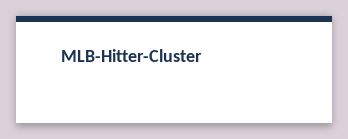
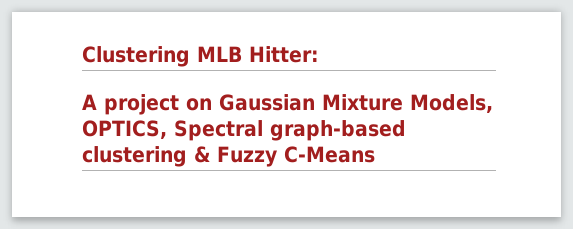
- MLB-Hitter-Cluster
+ Clustering MLB Hitter:
+ A project on Gaussian Mixture Models, OPTICS, Spectral graph-based clustering & Fuzzy C-Means

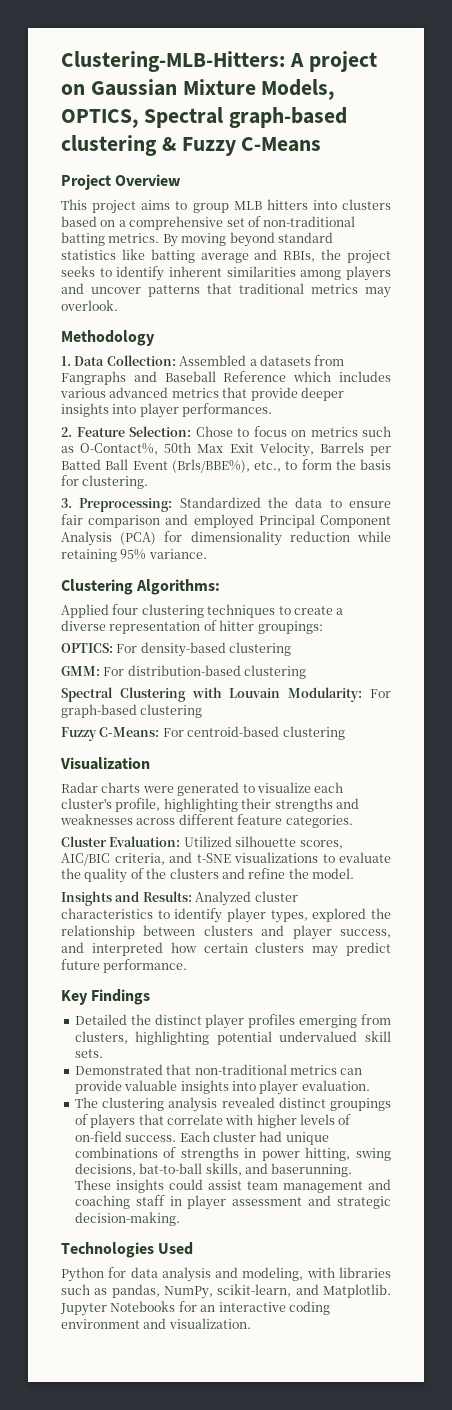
- Clustering MLB Hitter:
- A project on Gaussian Mixture Models, OPTICS, Spectral graph-based clustering & Fuzzy C-Means
+ Clustering-MLB-Hitters: A project on Gaussian Mixture Models, OPTICS, Spectral graph-based clustering & Fuzzy C-Means
+ Project Overview
+ This project aims to group MLB hitters into clusters based on a comprehensive set of non-traditional batting metrics. By moving beyond standard statistics like batting average and RBIs, the project seeks to identify inherent similarities among players and uncover patterns that traditional metrics may overlook.
+ Methodology
+ 1. Data Collection: Assembled a datasets from Fangraphs and Baseball Reference which includes various advanced metrics that provide deeper insights into player performances.
+ 2. Feature Selection: Chose to focus on metrics such as O-Contact%, 50th Max Exit Velocity, Barrels per Batted Ball Event (Brls/BBE%), etc., to form the basis for clustering.
+ 3. Preprocessing: Standardized the data to ensure fair comparison and employed Principal Component Analysis (PCA) for dimensionality reduction while retaining 95% variance.
+ Clustering Algorithms:
+ Applied four clustering techniques to create a diverse representation of hitter groupings:
+ OPTICS: For density-based clustering
+ GMM: For distribution-based clustering
+ Spectral Clustering with Louvain Modularity: For graph-based clustering
+ Fuzzy C-Means: For centroid-based clustering
+ Visualization
+ Radar charts were generated to visualize each cluster's profile, highlighting their strengths and weaknesses across different feature categories.
+ Cluster Evaluation: Utilized silhouette scores, AIC/BIC criteria, and t-SNE visualizations to evaluate the quality of the clusters and refine the model.
+ Insights and Results: Analyzed cluster characteristics to identify player types, explored the relationship between clusters and player success, and interpreted how certain clusters may predict future performance.
+ Key Findings
+ Detailed the distinct player profiles emerging from clusters, highlighting potential undervalued skill sets.
+ Demonstrated that non-traditional metrics can provide valuable insights into player evaluation.
+ The clustering analysis revealed distinct groupings of players that correlate with higher levels of on-field success. Each cluster had unique combinations of strengths in power hitting, swing decisions, bat-to-ball skills, and baserunning. These insights could assist team management and coaching staff in player assessment and strategic decision-making.
+ Technologies Used
+ Python for data analysis and modeling, with libraries such as pandas, NumPy, scikit-learn, and Matplotlib. Jupyter Notebooks for an interactive coding environment and visualization.

